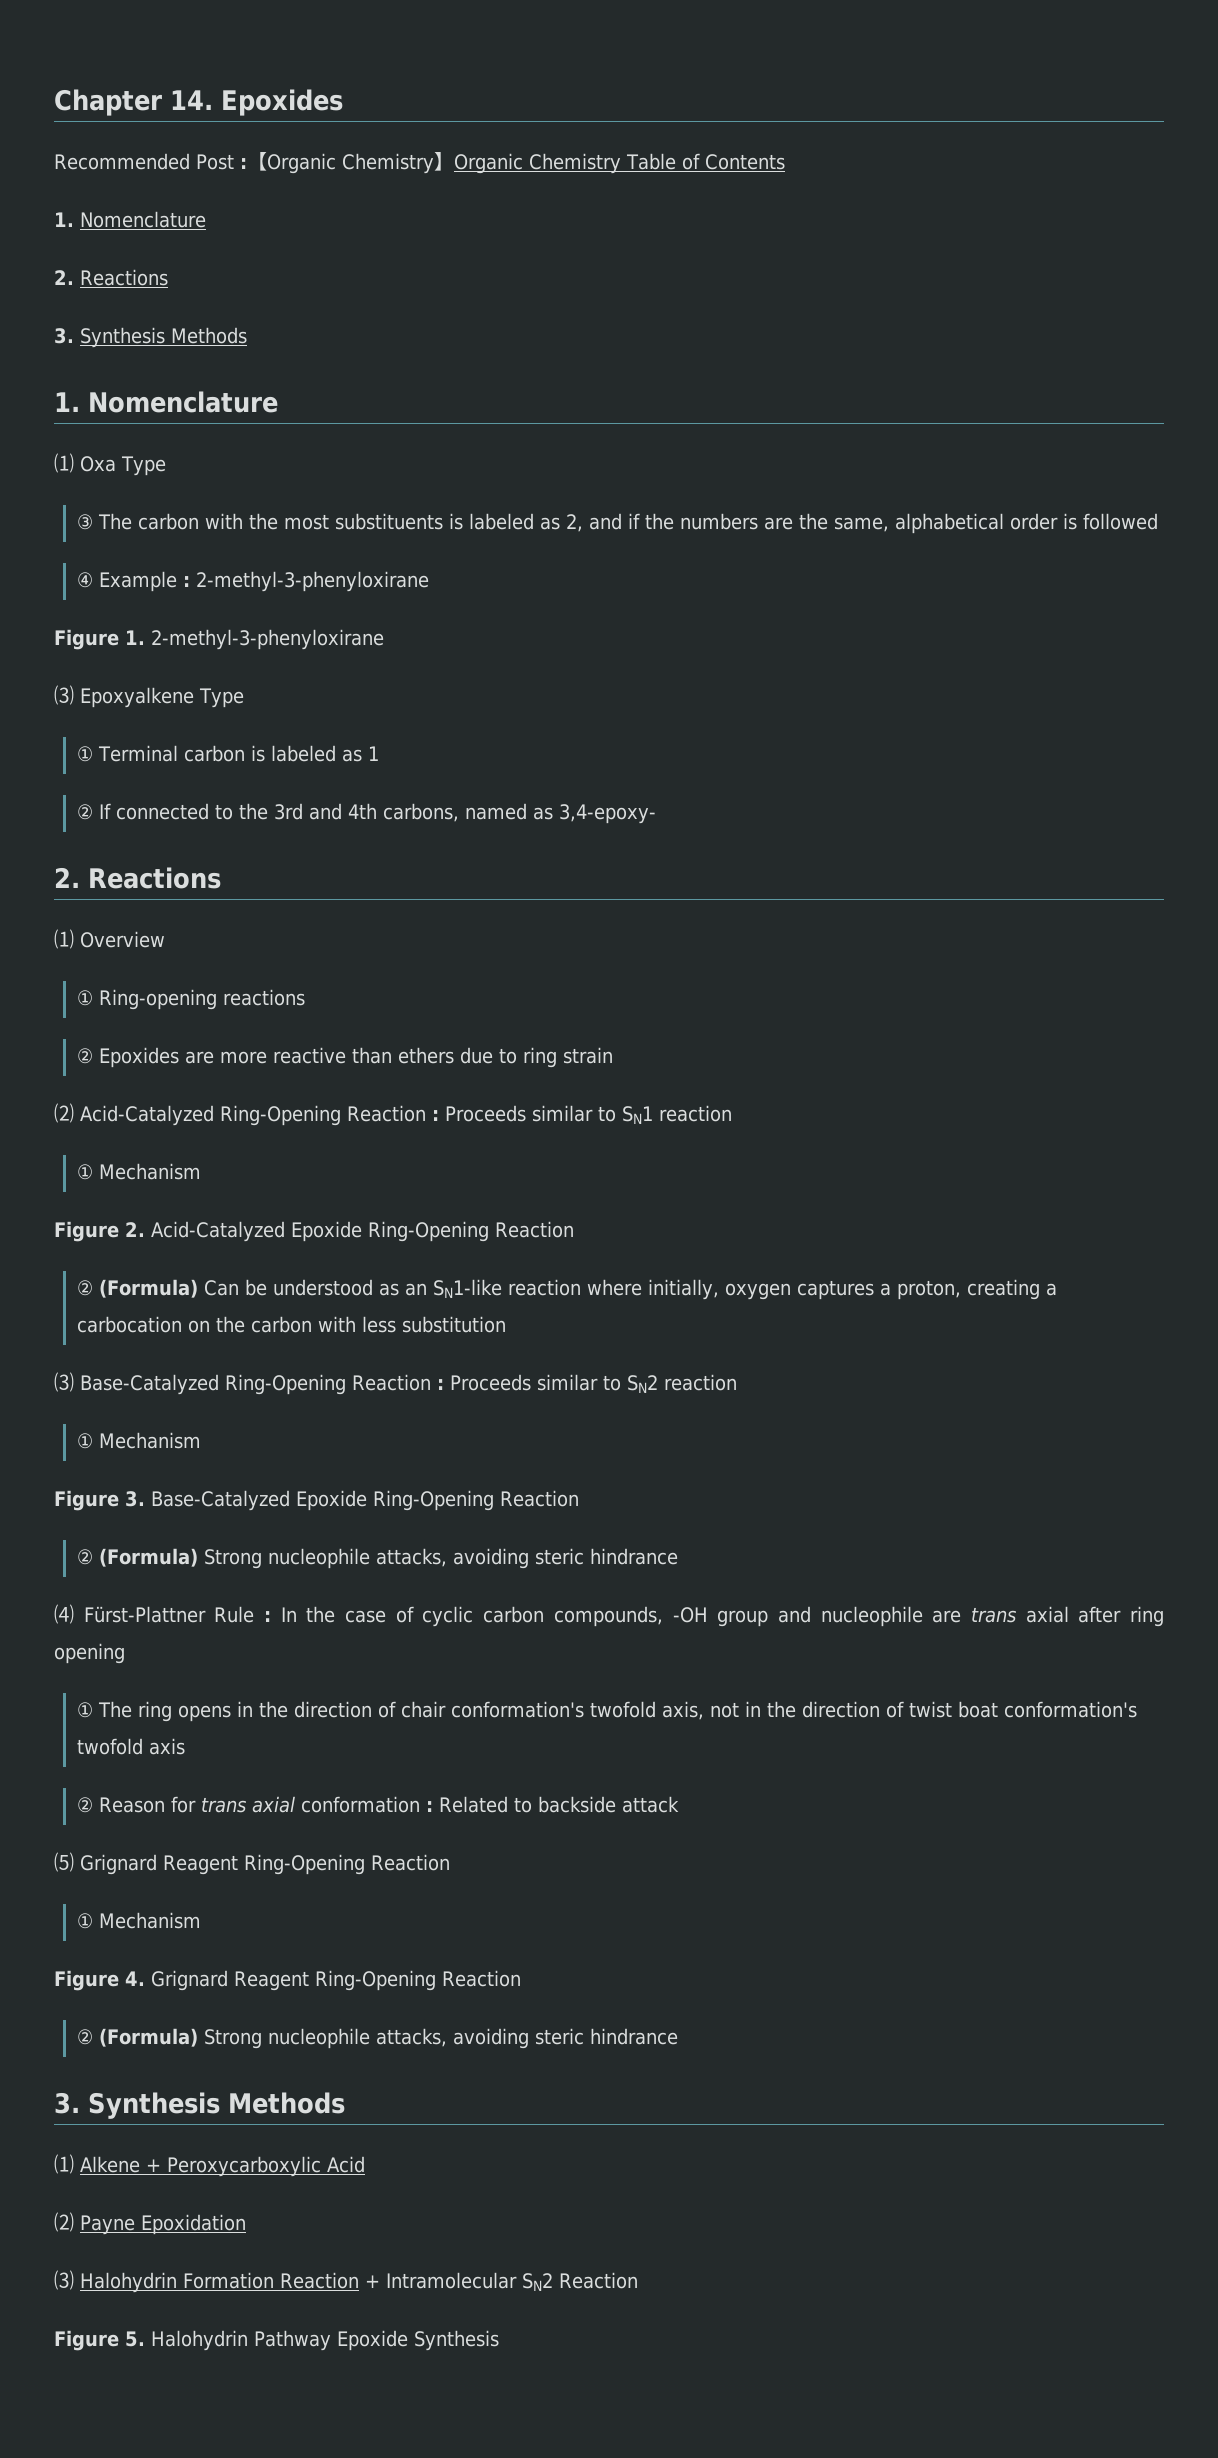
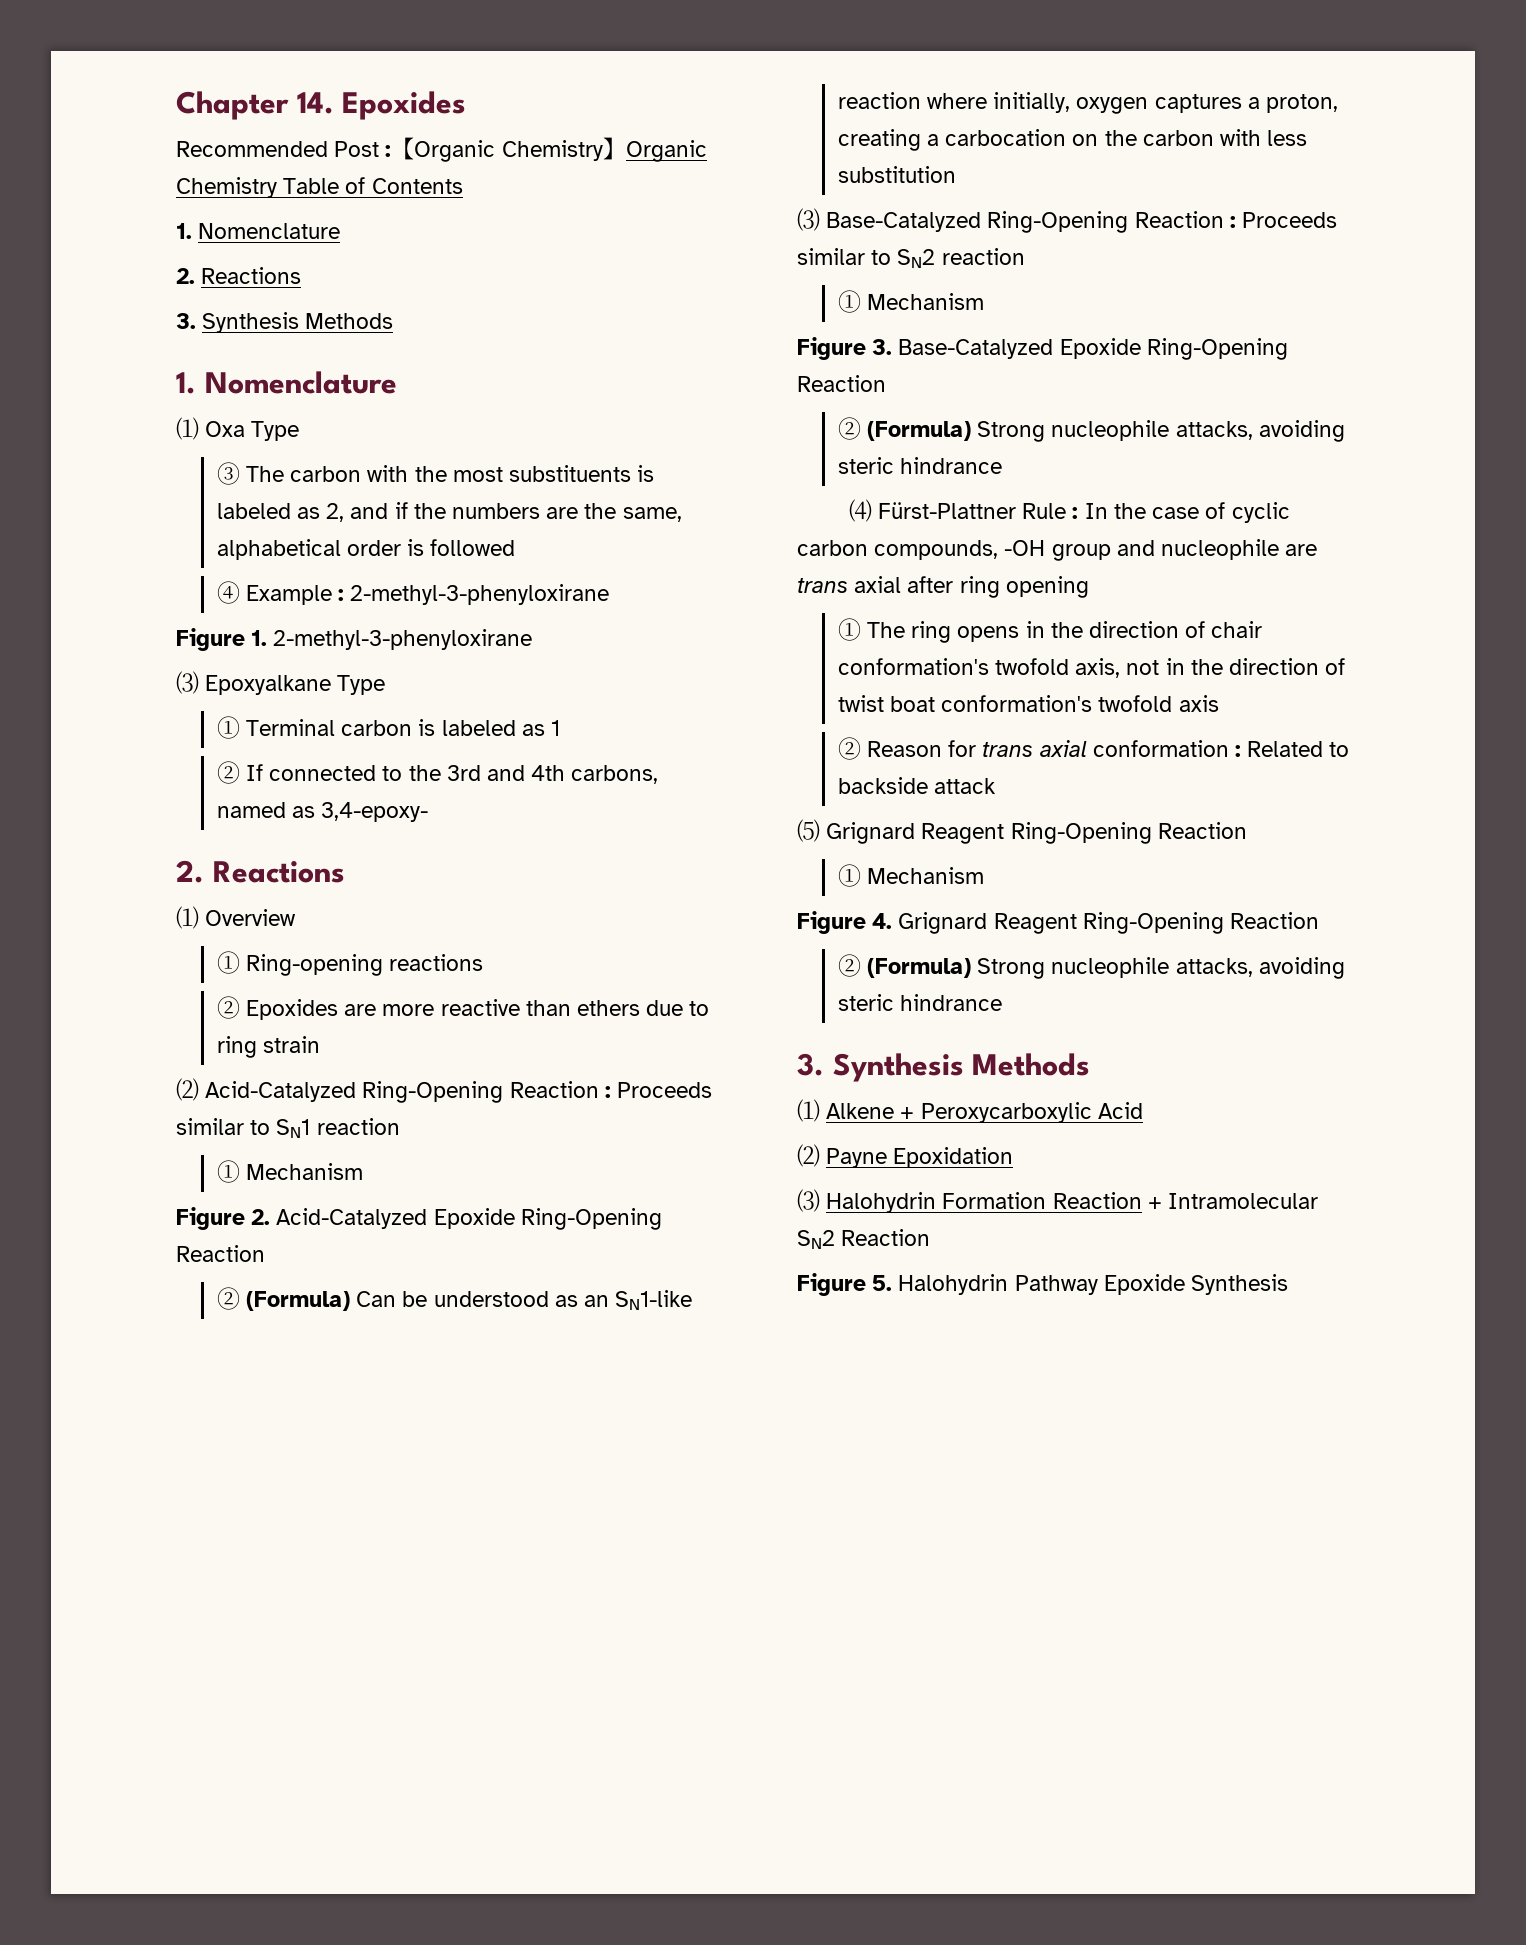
- ⑶ Epoxyalkene Type
+ ⑶ Epoxyalkane Type

